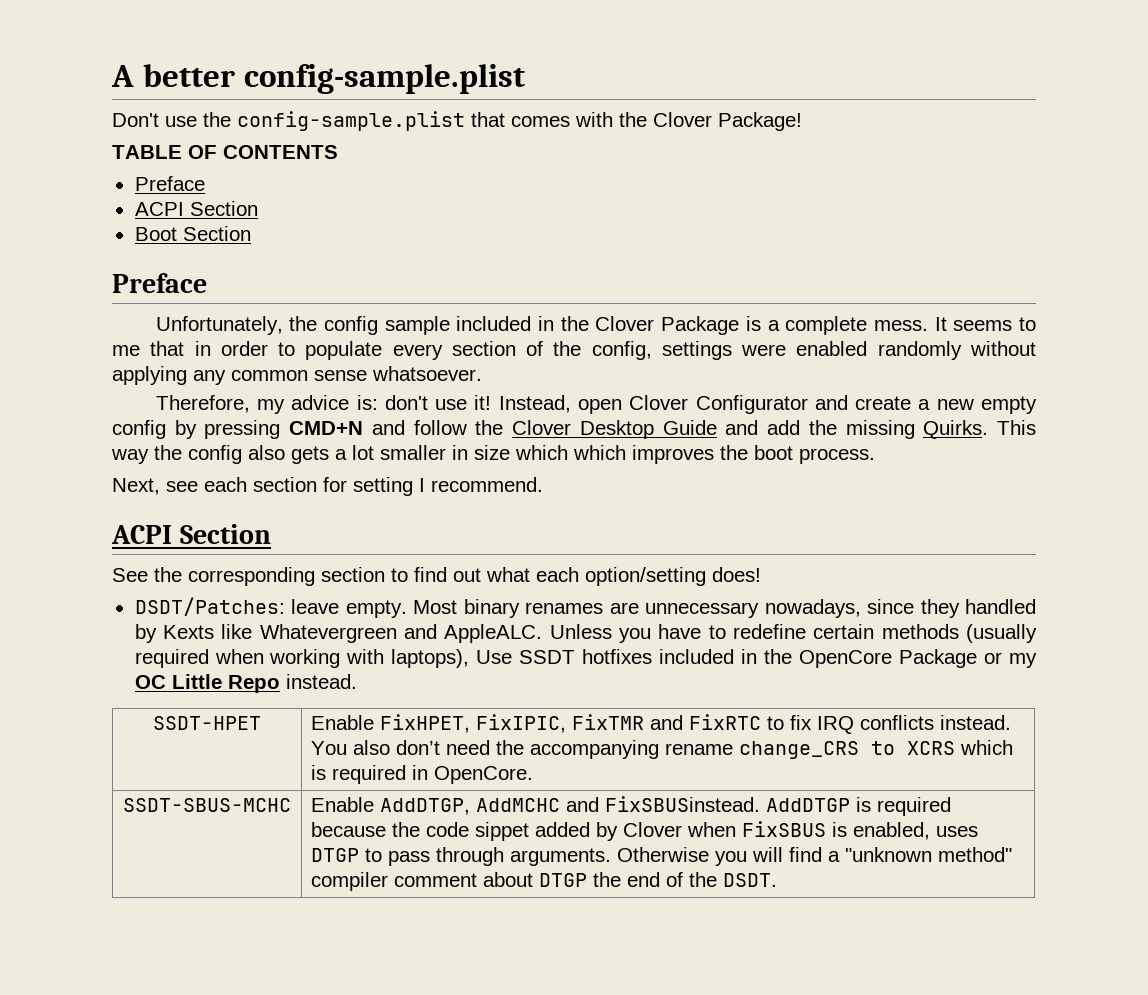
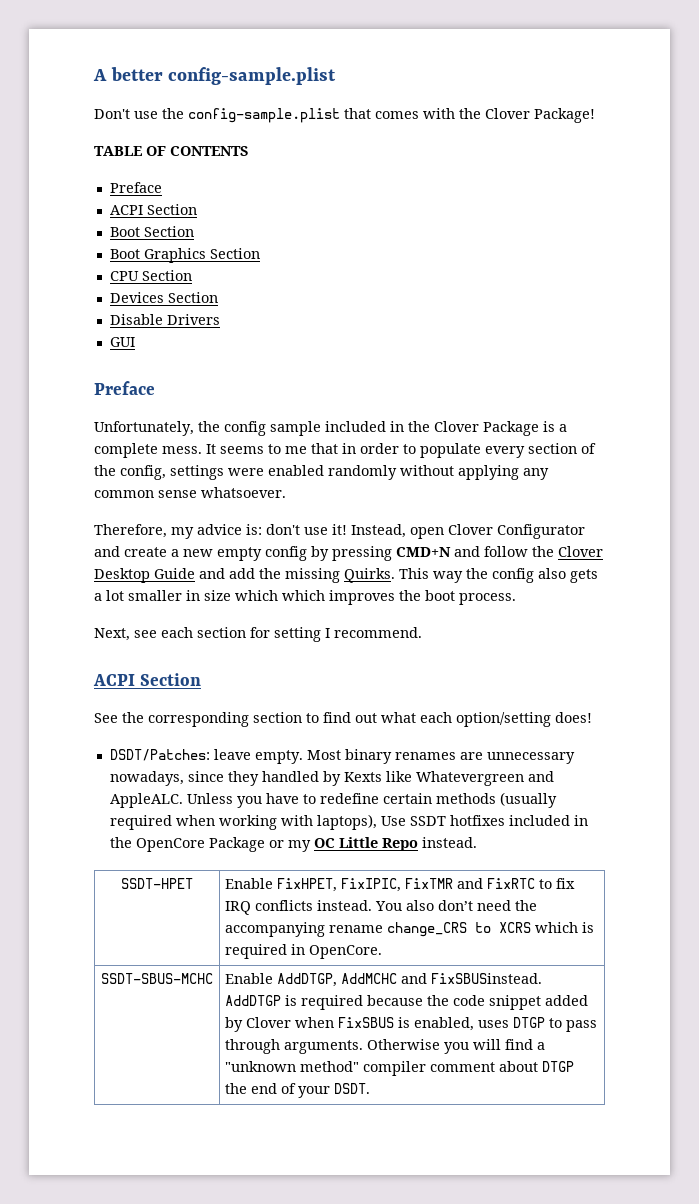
+ Boot Graphics Section
+ CPU Section
+ Devices Section
+ Disable Drivers
+ GUI
- AddDTGP is required because the code sippet added by Clover when FixSBUS is enabled, uses DTGP to pass through arguments.
+ AddDTGP is required because the code snippet added by Clover when FixSBUS is enabled, uses DTGP to pass through arguments.
- Otherwise you will find a "unknown method" compiler comment about DTGP the end of the DSDT.
+ Otherwise you will find a "unknown method" compiler comment about DTGP the end of your DSDT.

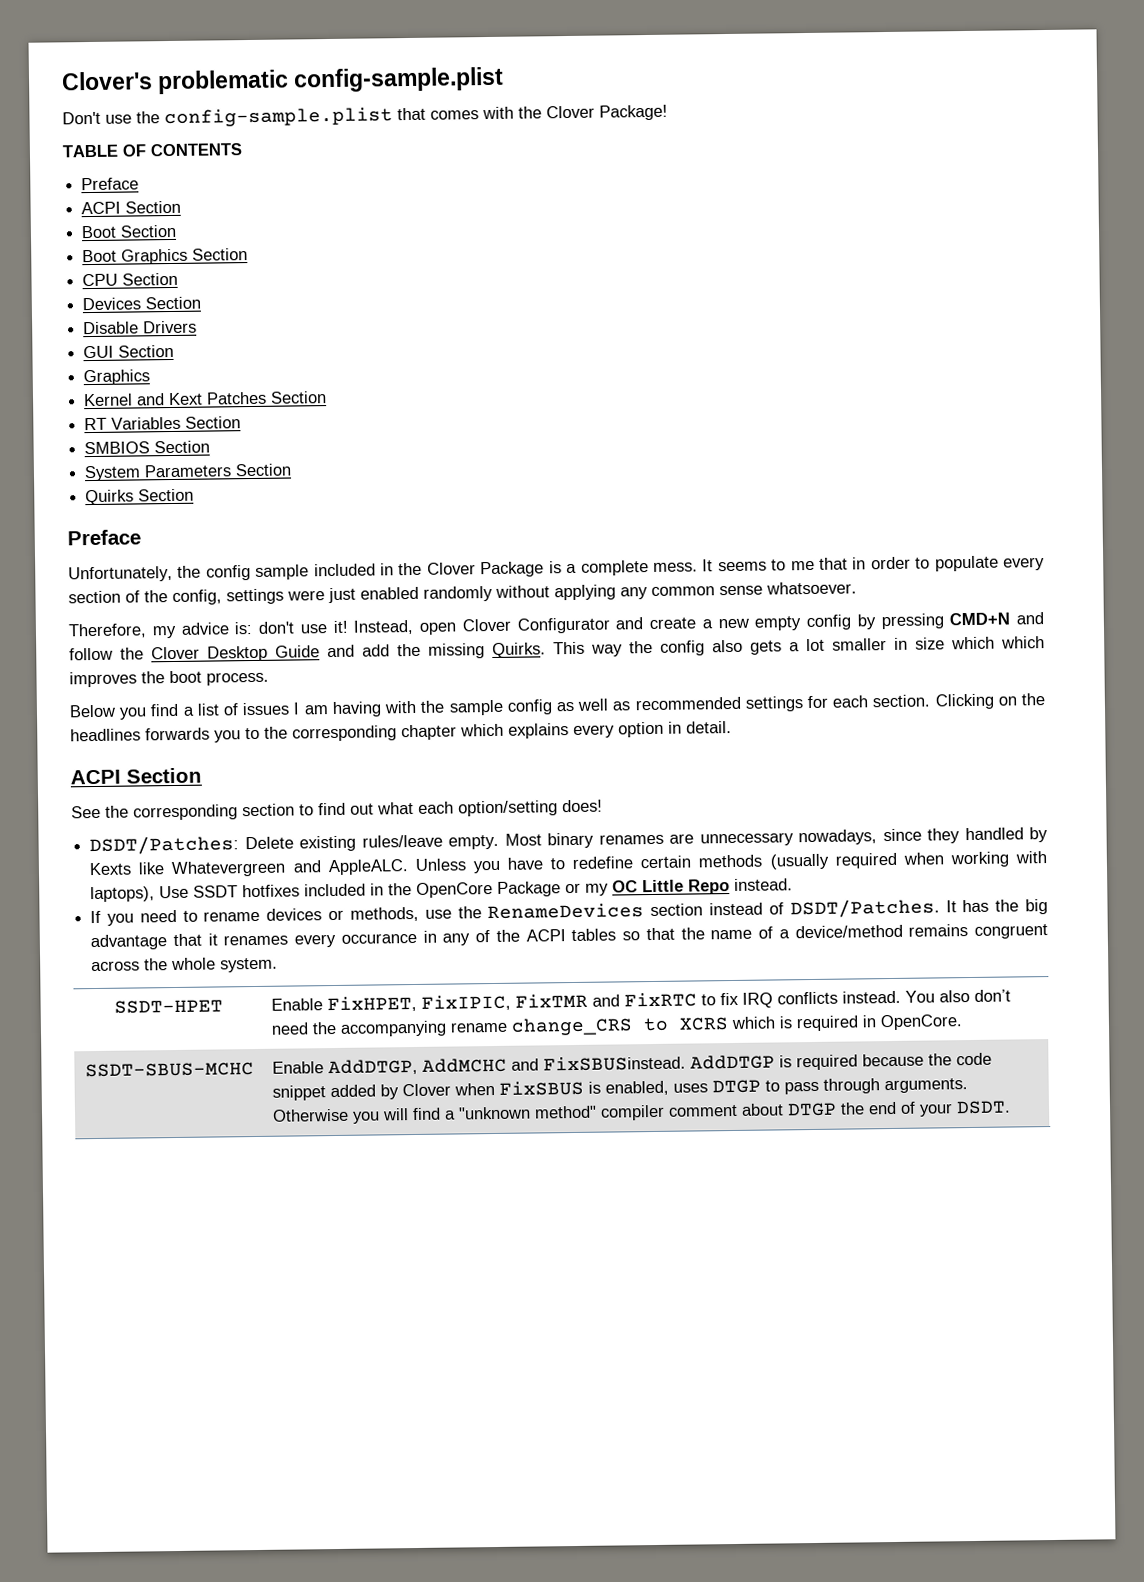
- A better config-sample.plist
+ Clover's problematic config-sample.plist
- GUI
+ GUI Section
+ Graphics
+ Kernel and Kext Patches Section
+ RT Variables Section
+ SMBIOS Section
+ System Parameters Section
+ Quirks Section
- It seems to me that in order to populate every section of the config, settings were enabled randomly without applying any common sense whatsoever.
+ It seems to me that in order to populate every section of the config, settings were just enabled randomly without applying any common sense whatsoever.
- Next, see each section for setting I recommend.
+ Below you find a list of issues I am having with the sample config as well as recommended settings for each section. Clicking on the headlines forwards you to the corresponding chapter which explains every option in detail.
- DSDT/Patches: leave empty.
+ DSDT/Patches: Delete existing rules/leave empty.
+ If you need to rename devices or methods, use the RenameDevices section instead of DSDT/Patches. It has the big advantage that it renames every occurance in any of the ACPI tables so that the name of a device/method remains congruent across the whole system.

